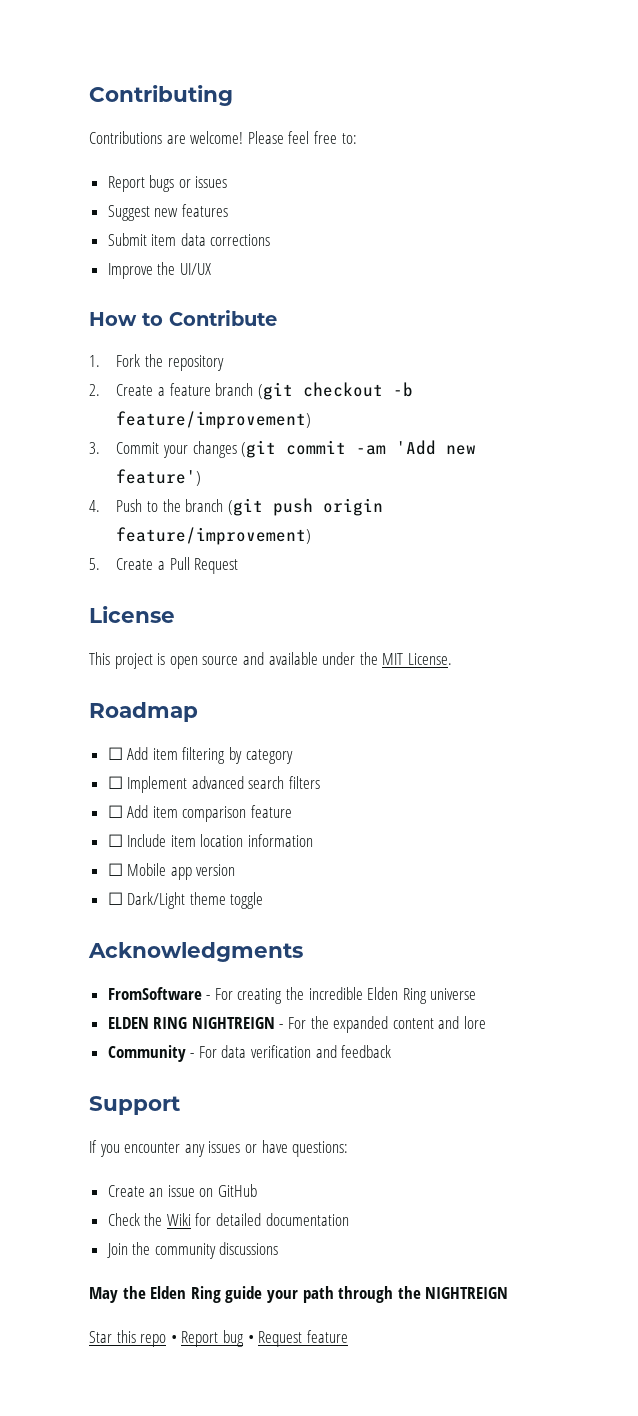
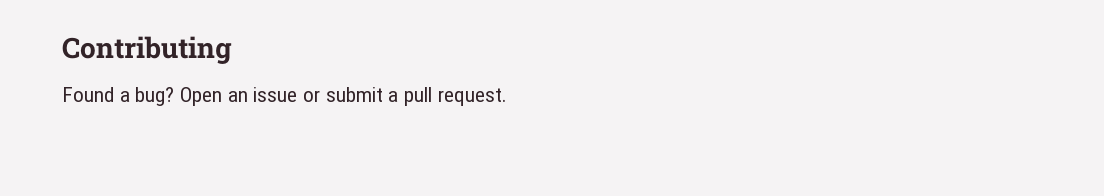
- Contributions are welcome! Please feel free to:
- Report bugs or issues
- Suggest new features
- Submit item data corrections
- Improve the UI/UX
- How to Contribute
- 1. Fork the repository
- 2. Create a feature branch (git checkout -b feature/improvement)
- 3. Commit your changes (git commit -am 'Add new feature')
- 4. Push to the branch (git push origin feature/improvement)
- 5. Create a Pull Request
- License
- This project is open source and available under the MIT License.
- Roadmap
- ☐ Add item filtering by category
- ☐ Implement advanced search filters
- ☐ Add item comparison feature
- ☐ Include item location information
- ☐ Mobile app version
- ☐ Dark/Light theme toggle
- Acknowledgments
- FromSoftware - For creating the incredible Elden Ring universe
- ELDEN RING NIGHTREIGN - For the expanded content and lore
- Community - For data verification and feedback
- Support
- If you encounter any issues or have questions:
- Create an issue on GitHub
- Check the Wiki for detailed documentation
- Join the community discussions
- May the Elden Ring guide your path through the NIGHTREIGN
- Star this repo • Report bug • Request feature
+ Found a bug? Open an issue or submit a pull request.

